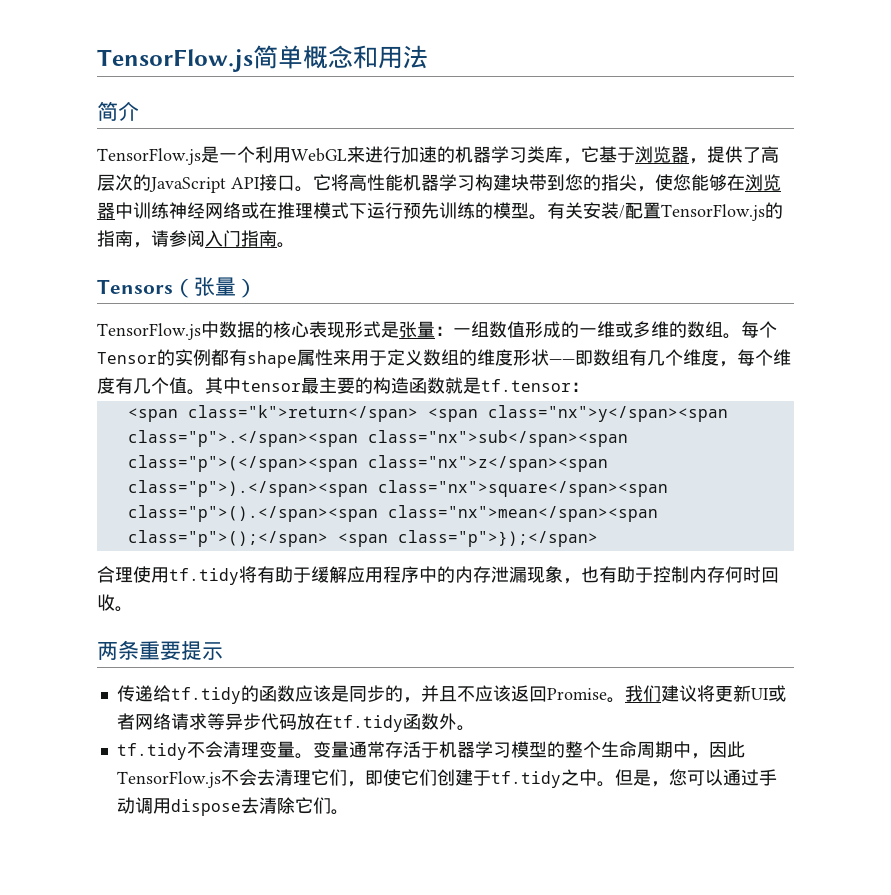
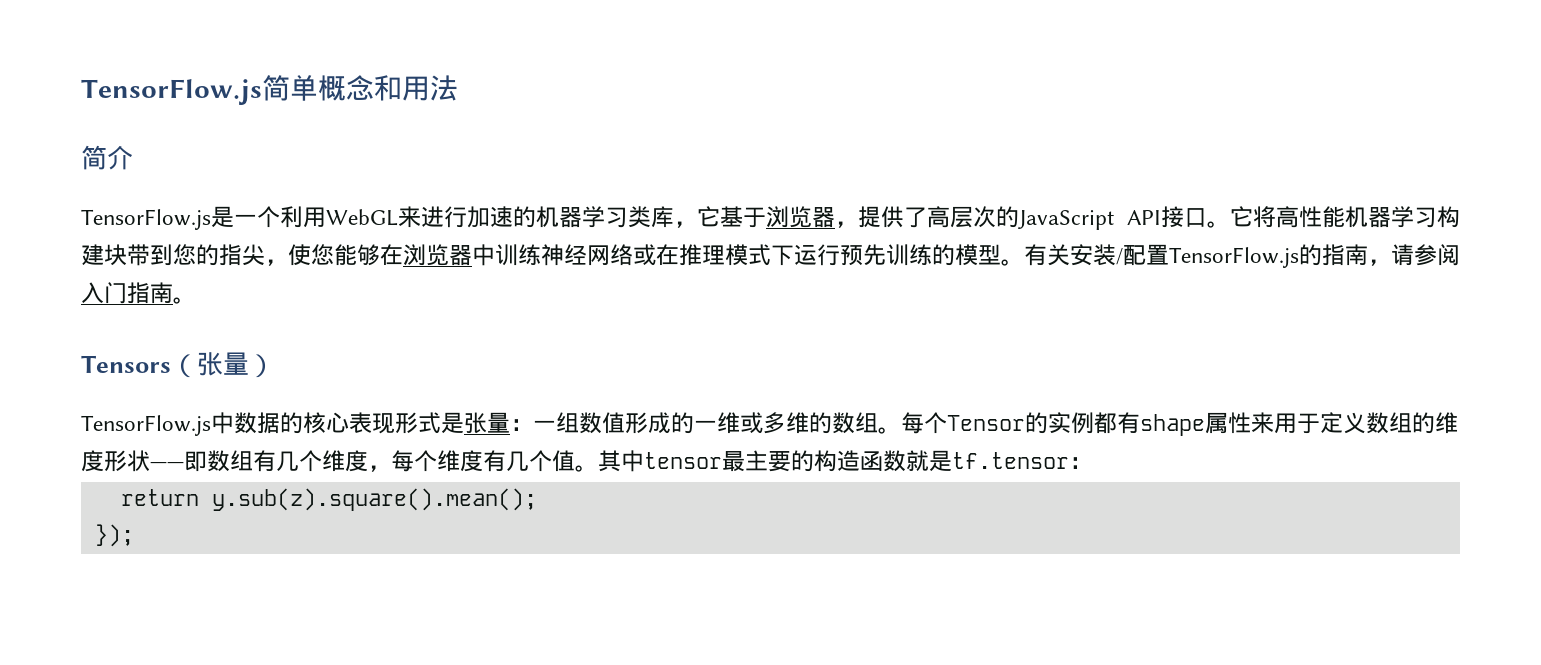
- <span class="k">return</span> <span class="nx">y</span><span class="p">.</span><span class="nx">sub</span><span class="p">(</span><span class="nx">z</span><span class="p">).</span><span class="nx">square</span><span class="p">().</span><span class="nx">mean</span><span class="p">();</span> <span class="p">});</span>
- 合理使用tf.tidy将有助于缓解应用程序中的内存泄漏现象，也有助于控制内存何时回收。
- 两条重要提示
- 传递给tf.tidy的函数应该是同步的，并且不应该返回Promise。我们建议将更新UI或者网络请求等异步代码放在tf.tidy函数外。
- tf.tidy不会清理变量。变量通常存活于机器学习模型的整个生命周期中，因此TensorFlow.js不会去清理它们，即使它们创建于tf.tidy之中。但是，您可以通过手动调用dispose去清除它们。
+ return y.sub(z).square().mean();
+ });

